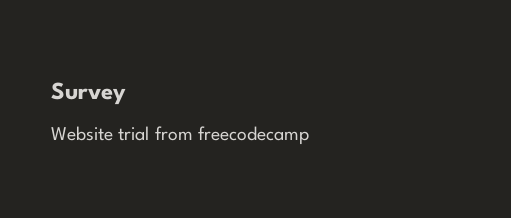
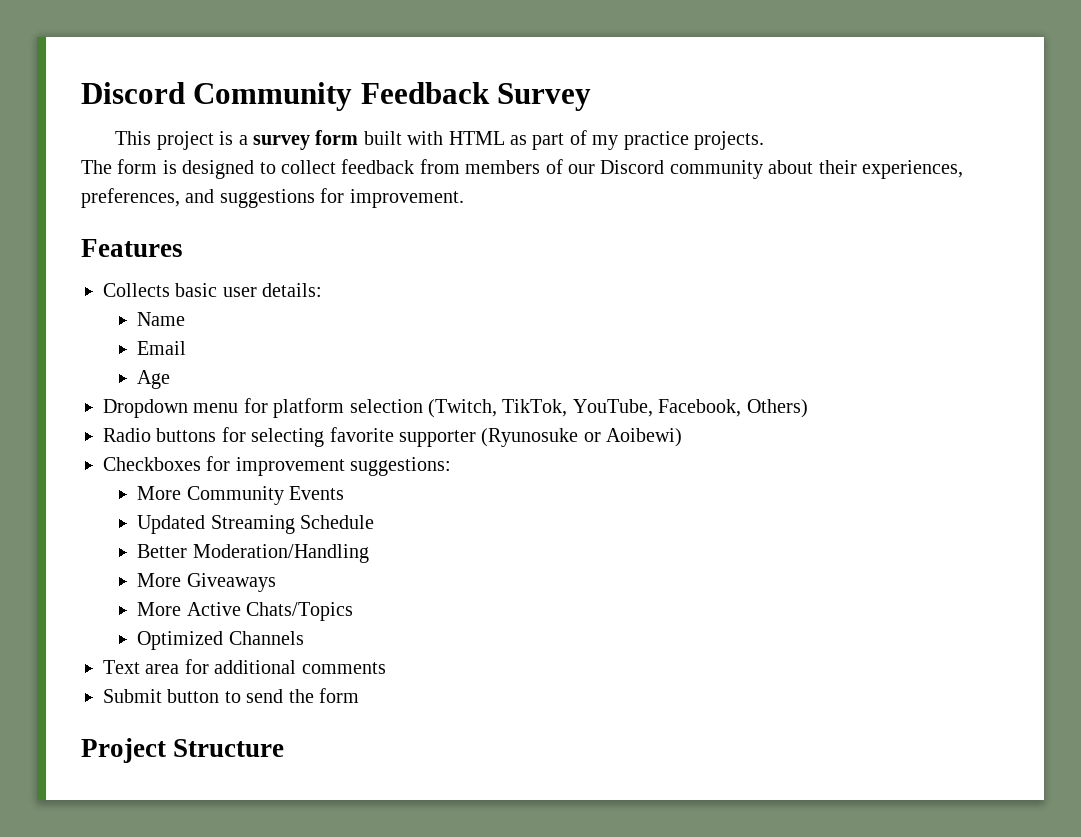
- Survey
- Website trial from freecodecamp
+ Discord Community Feedback Survey
+ This project is a survey form built with HTML as part of my practice projects.
+ The form is designed to collect feedback from members of our Discord community about their experiences, preferences, and suggestions for improvement.
+ Features
+ Collects basic user details:
+ Name
+ Email
+ Age
+ Dropdown menu for platform selection (Twitch, TikTok, YouTube, Facebook, Others)
+ Radio buttons for selecting favorite supporter (Ryunosuke or Aoibewi)
+ Checkboxes for improvement suggestions:
+ More Community Events
+ Updated Streaming Schedule
+ Better Moderation/Handling
+ More Giveaways
+ More Active Chats/Topics
+ Optimized Channels
+ Text area for additional comments
+ Submit button to send the form
+ Project Structure

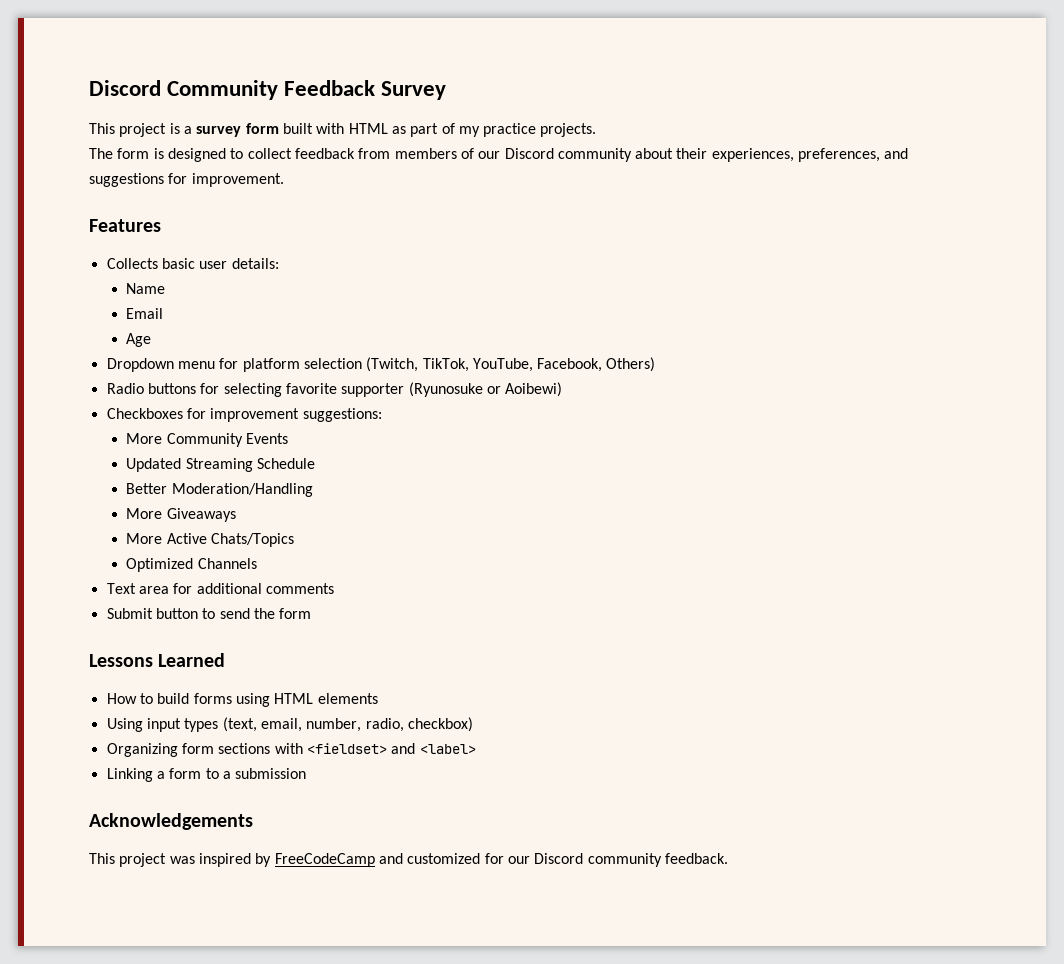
- Project Structure
+ Lessons Learned
+ How to build forms using HTML elements
+ Using input types (text, email, number, radio, checkbox)
+ Organizing form sections with <fieldset> and <label>
+ Linking a form to a submission
+ Acknowledgements
+ This project was inspired by FreeCodeCamp and customized for our Discord community feedback.

